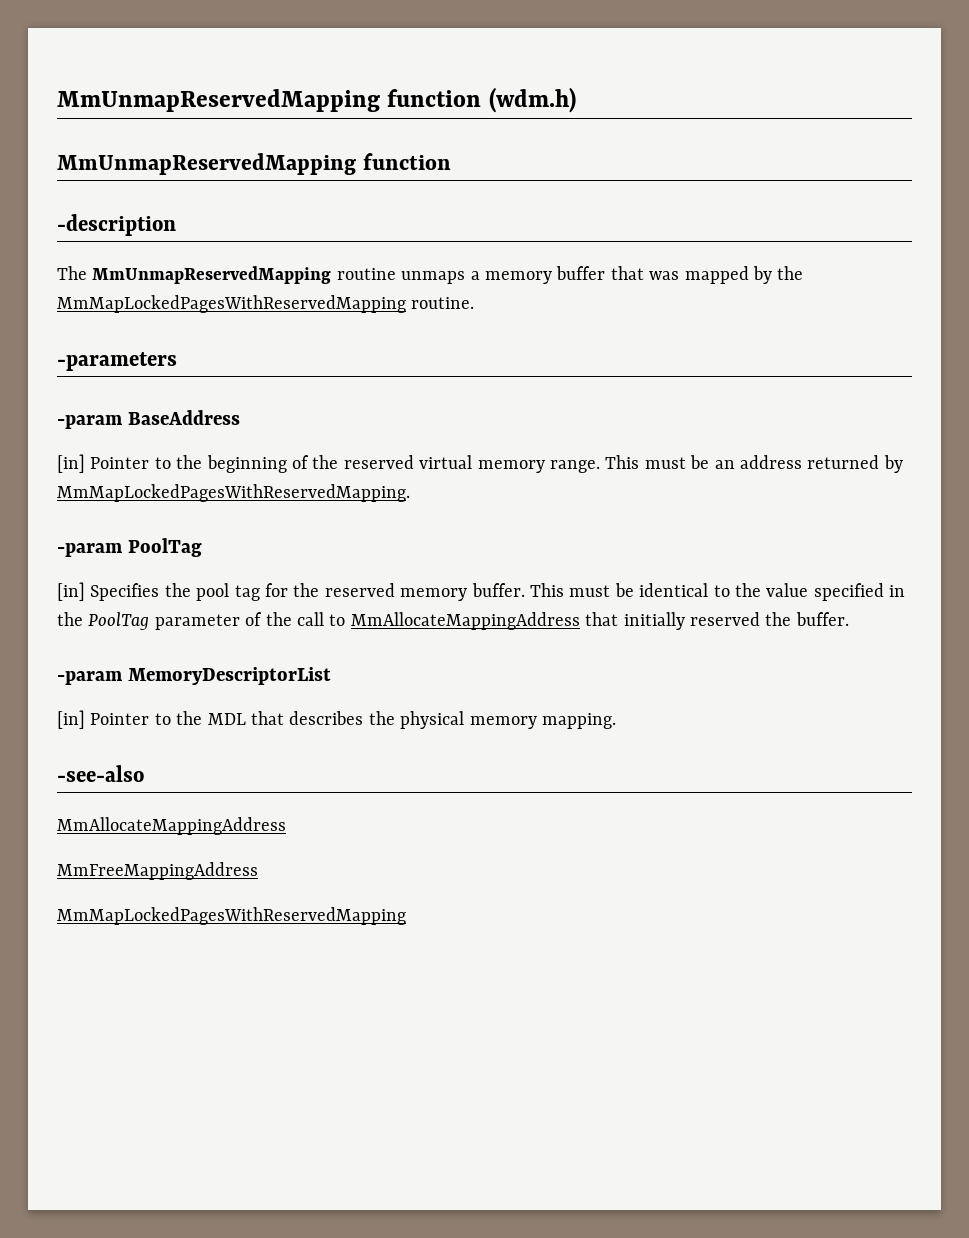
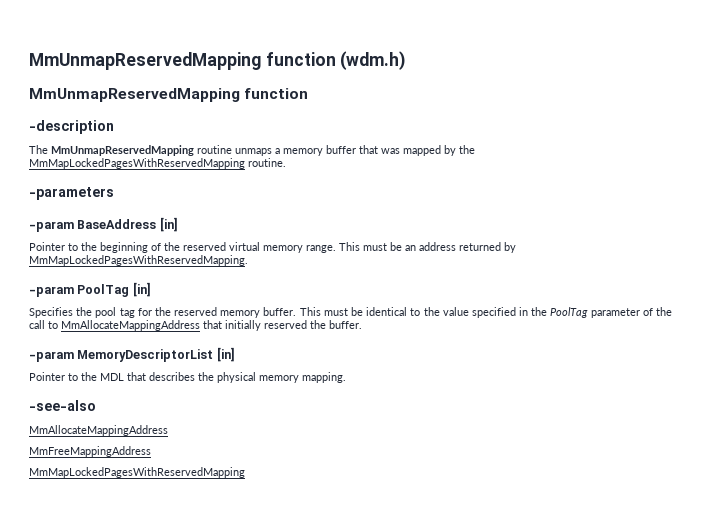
- -param BaseAddress
- [in] Pointer to the beginning of the reserved virtual memory range.
+ -param BaseAddress [in]
+ Pointer to the beginning of the reserved virtual memory range.
- -param PoolTag
- [in] Specifies the pool tag for the reserved memory buffer.
+ -param PoolTag [in]
+ Specifies the pool tag for the reserved memory buffer.
- -param MemoryDescriptorList
- [in] Pointer to the MDL that describes the physical memory mapping.
+ -param MemoryDescriptorList [in]
+ Pointer to the MDL that describes the physical memory mapping.

